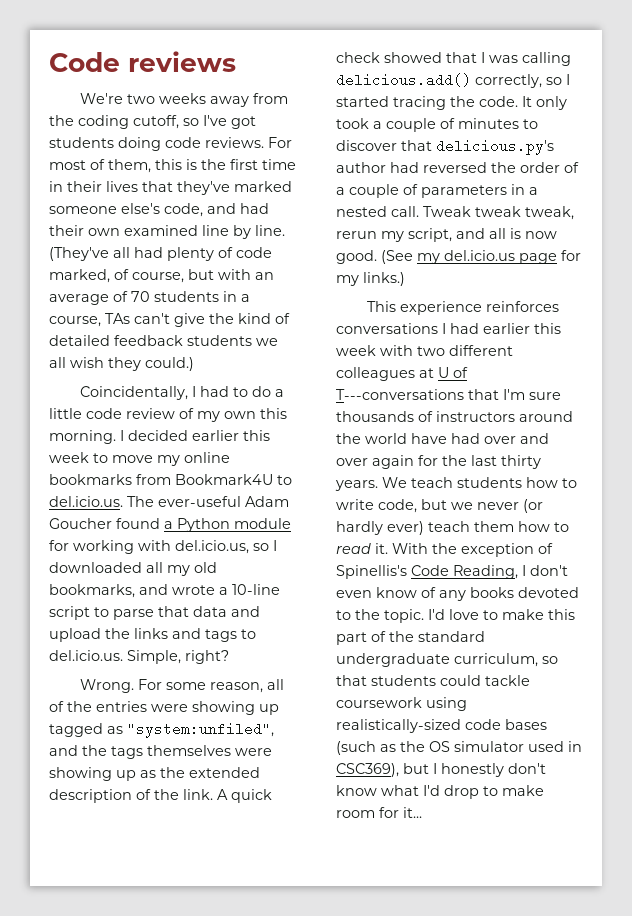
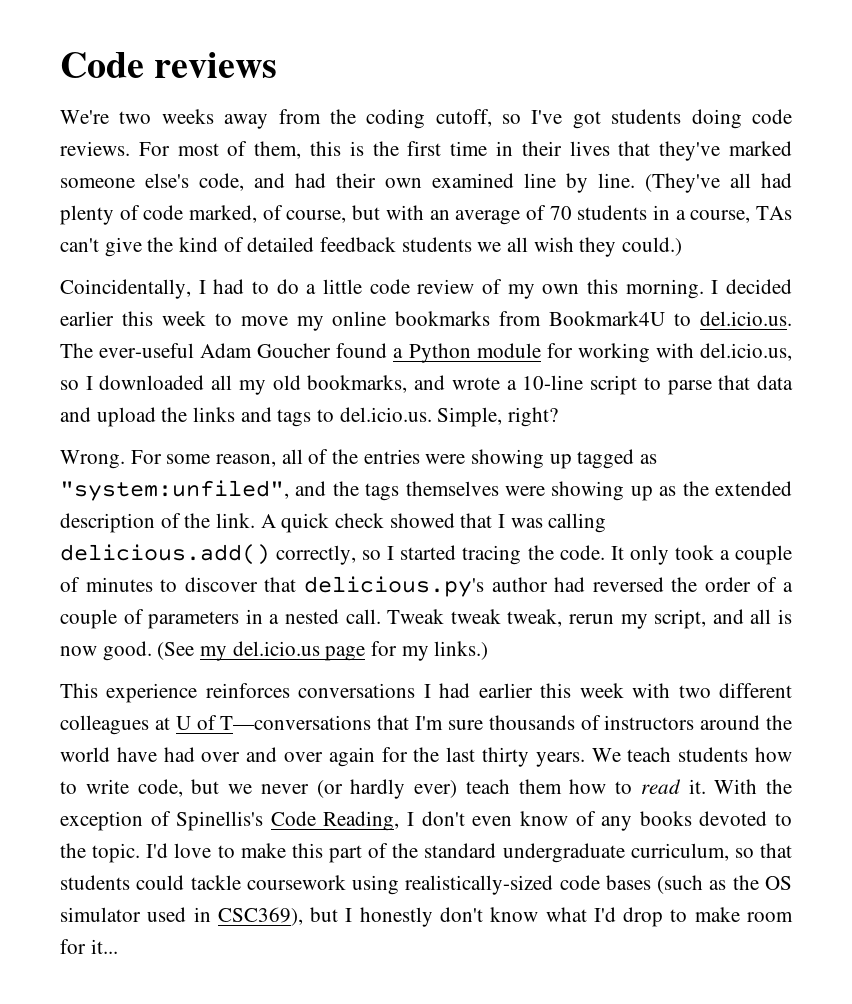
- This experience reinforces conversations I had earlier this week with two different colleagues at U of T---conversations that I'm sure thousands of instructors around the world have had over and over again for the last thirty years.
+ This experience reinforces conversations I had earlier this week with two different colleagues at U of T—conversations that I'm sure thousands of instructors around the world have had over and over again for the last thirty years.

